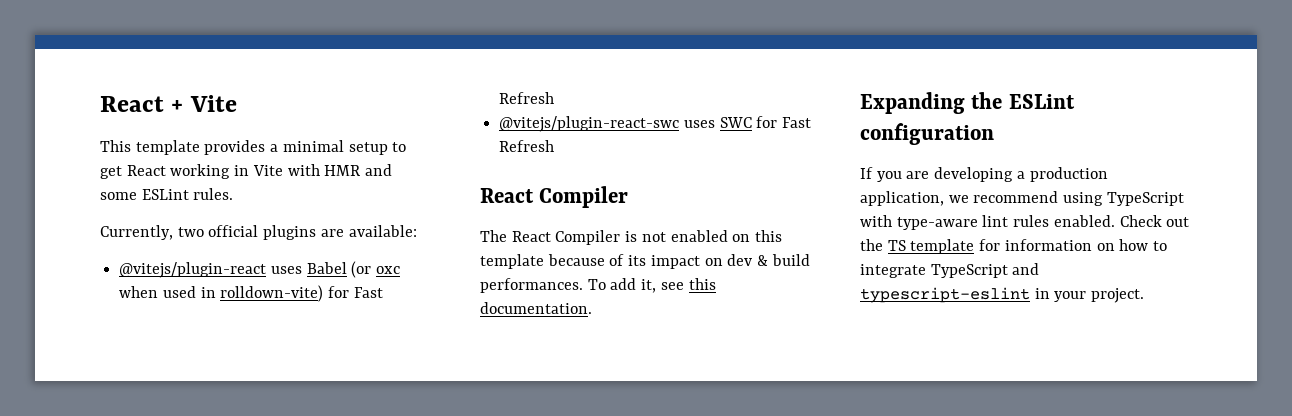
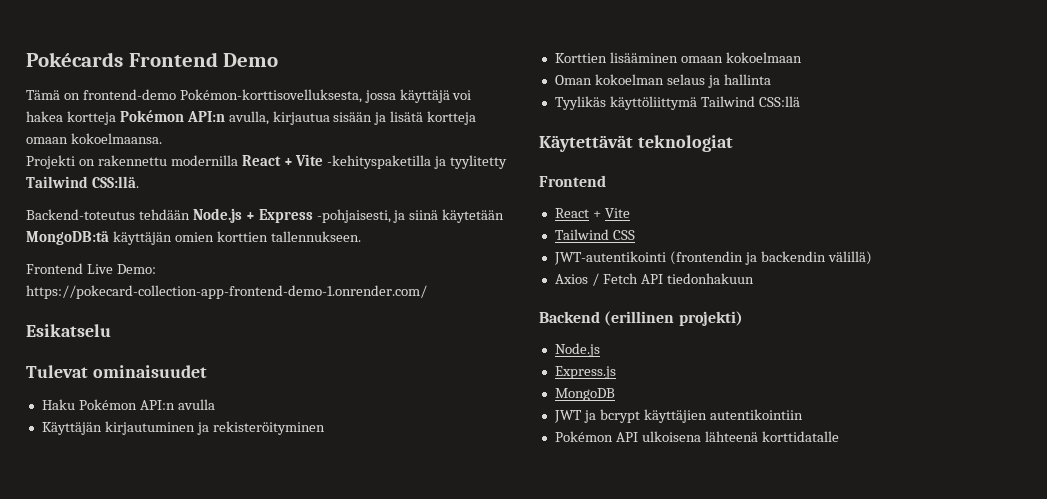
+ Pokécards Frontend Demo
+ Tämä on frontend-demo Pokémon-korttisovelluksesta, jossa käyttäjä voi hakea kortteja Pokémon API:n avulla, kirjautua sisään ja lisätä kortteja omaan kokoelmaansa.
+ Projekti on rakennettu modernilla React + Vite -kehityspaketilla ja tyylitetty Tailwind CSS:llä.
+ Backend-toteutus tehdään Node.js + Express -pohjaisesti, ja siinä käytetään MongoDB:tä käyttäjän omien korttien tallennukseen.
+ Frontend Live Demo: https://pokecard-collection-app-frontend-demo-1.onrender.com/
+ Esikatselu
+ Tulevat ominaisuudet
+ Haku Pokémon API:n avulla
+ Käyttäjän kirjautuminen ja rekisteröityminen
+ Korttien lisääminen omaan kokoelmaan
+ Oman kokoelman selaus ja hallinta
+ Tyylikäs käyttöliittymä Tailwind CSS:llä
+ Käytettävät teknologiat
+ Frontend
  React + Vite
- This template provides a minimal setup to get React working in Vite with HMR and some ESLint rules.
- Currently, two official plugins are available:
- @vitejs/plugin-react uses Babel (or oxc when used in rolldown-vite) for Fast Refresh
- @vitejs/plugin-react-swc uses SWC for Fast Refresh
- React Compiler
- The React Compiler is not enabled on this template because of its impact on dev & build performances. To add it, see this documentation.
- Expanding the ESLint configuration
- If you are developing a production application, we recommend using TypeScript with type-aware lint rules enabled. Check out the TS template for information on how to integrate TypeScript and typescript-eslint in your project.
+ Tailwind CSS
+ JWT-autentikointi (frontendin ja backendin välillä)
+ Axios / Fetch API tiedonhakuun
+ Backend (erillinen projekti)
+ Node.js
+ Express.js
+ MongoDB
+ JWT ja bcrypt käyttäjien autentikointiin
+ Pokémon API ulkoisena lähteenä korttidatalle

